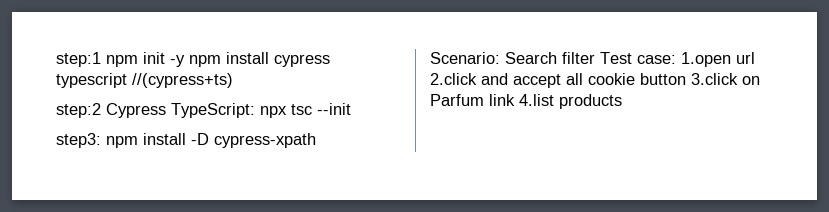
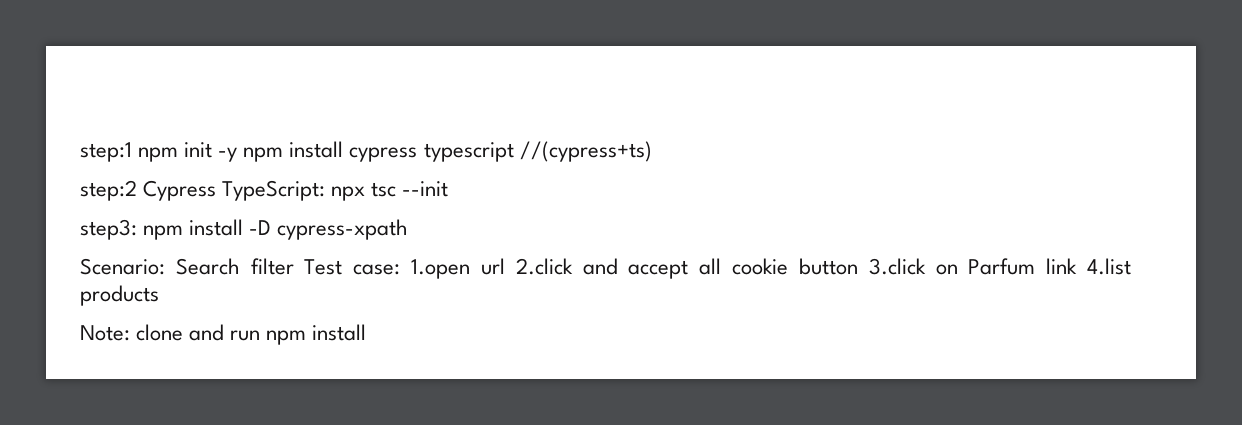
+ Note: clone and run npm install

